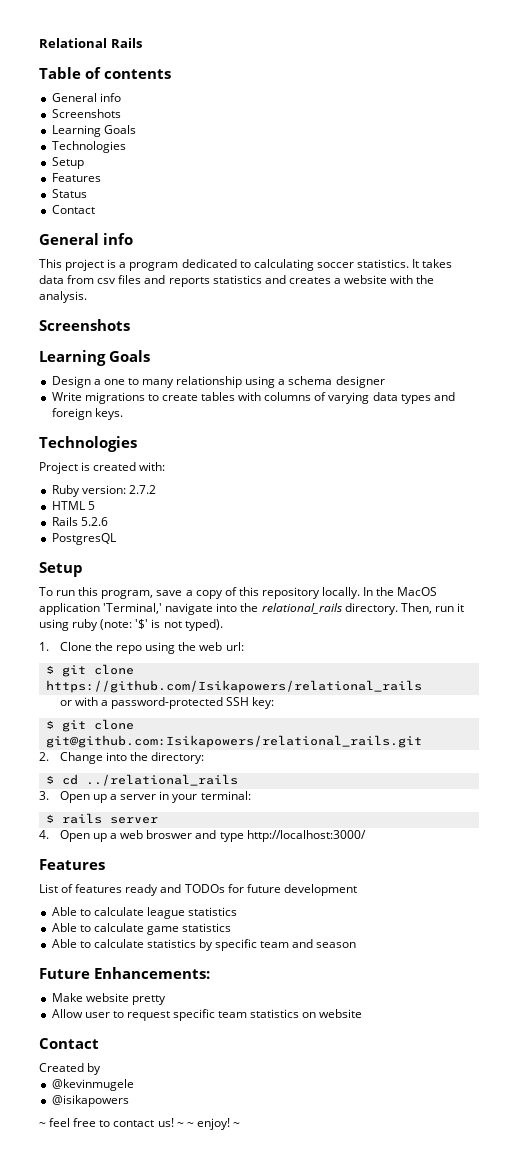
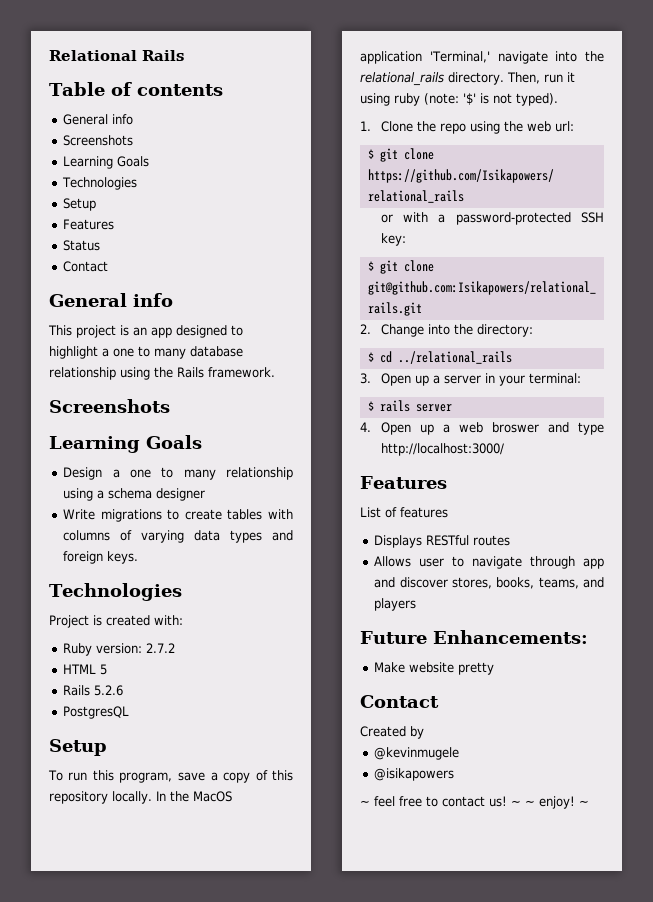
- This project is a program dedicated to calculating soccer statistics. It takes data from csv files and reports statistics and creates a website with the analysis.
+ This project is an app designed to highlight a one to many database relationship using the Rails framework.
- List of features ready and TODOs for future development
- Able to calculate league statistics
- Able to calculate game statistics
- Able to calculate statistics by specific team and season
+ List of features
+ Displays RESTful routes
+ Allows user to navigate through app and discover stores, books, teams, and players
- Allow user to request specific team statistics on website

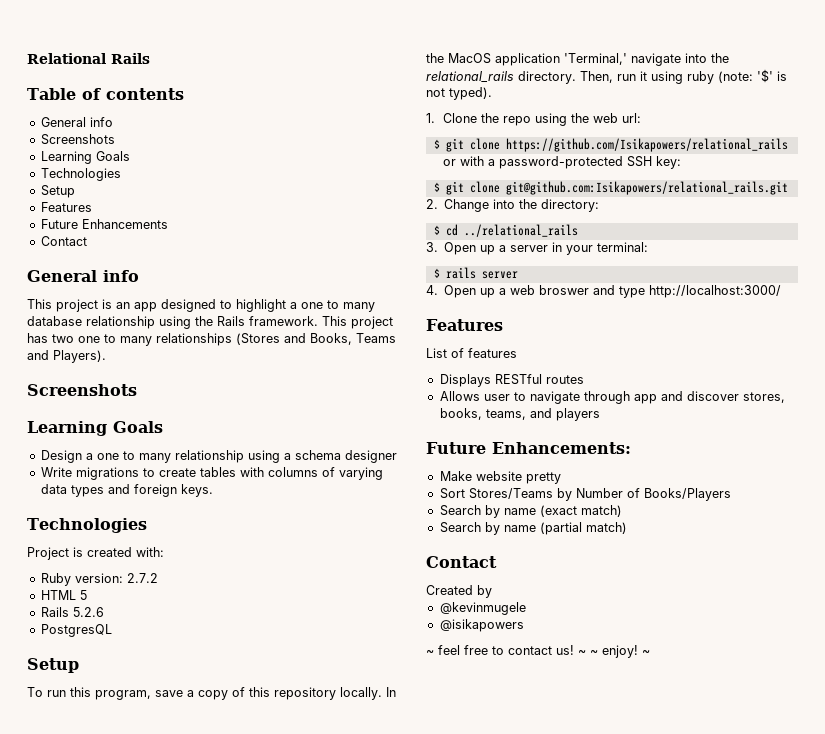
- Status
+ Future Enhancements
+ This project has two one to many relationships (Stores and Books, Teams and Players).
+ Sort Stores/Teams by Number of Books/Players
+ Search by name (exact match)
+ Search by name (partial match)

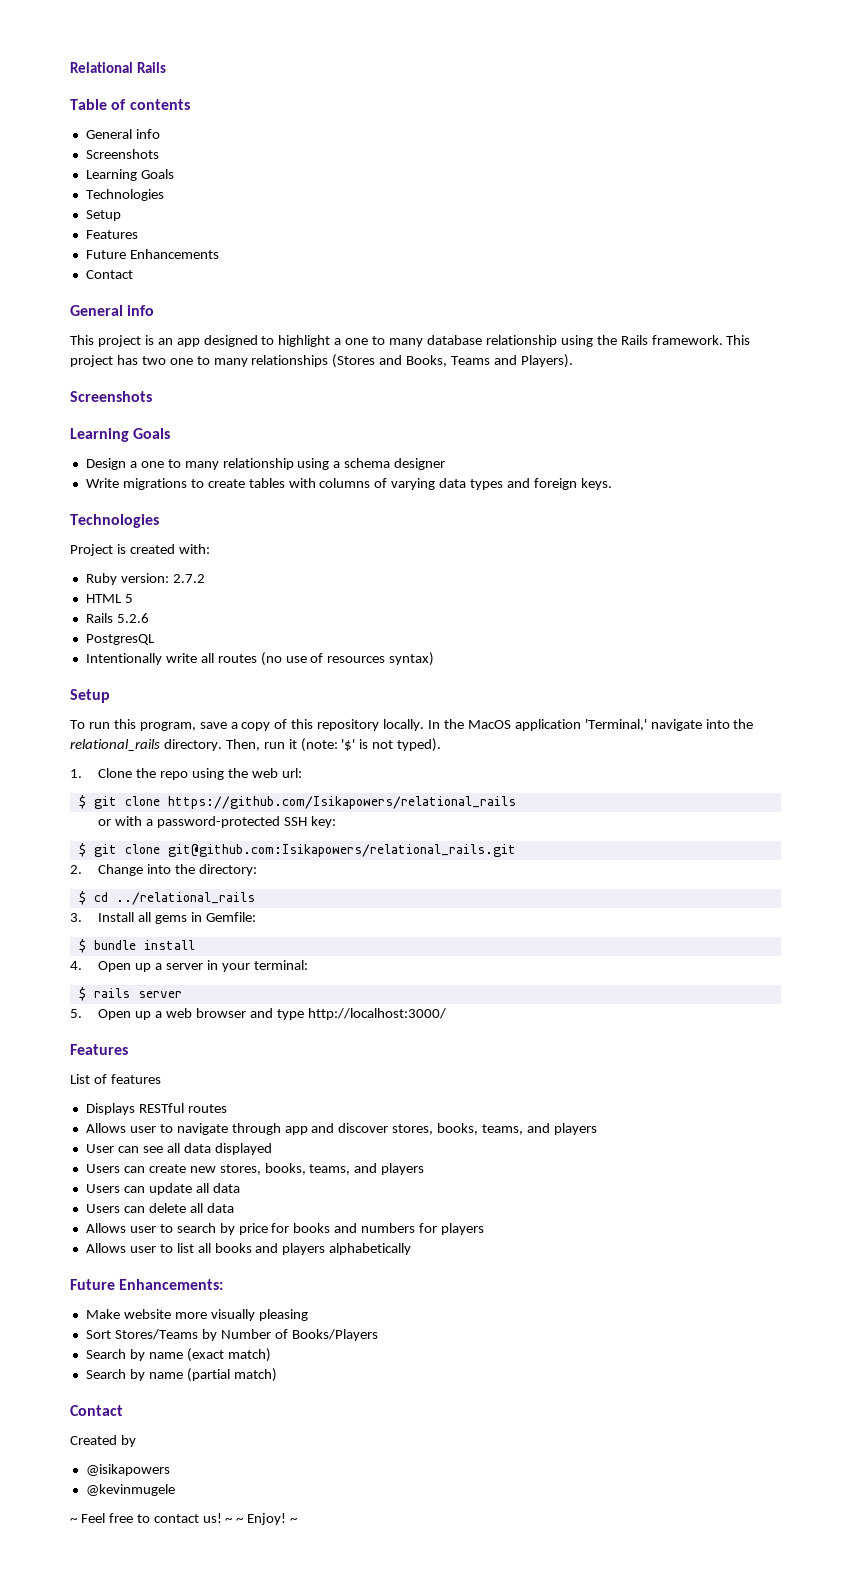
+ Intentionally write all routes (no use of resources syntax)
- Then, run it using ruby (note: '$' is not typed).
+ Then, run it (note: '$' is not typed).
- 3. Open up a server in your terminal:
+ 3. Install all gems in Gemfile:
+ $ bundle install
+ 4. Open up a server in your terminal:
- 4. Open up a web broswer and type http://localhost:3000/
+ 5. Open up a web browser and type http://localhost:3000/
+ User can see all data displayed
+ Users can create new stores, books, teams, and players
+ Users can update all data
+ Users can delete all data
+ Allows user to search by price for books and numbers for players
+ Allows user to list all books and players alphabetically
- Make website pretty
+ Make website more visually pleasing
+ @isikapowers
- @isikapowers
- ~ feel free to contact us!
+ ~ Feel free to contact us!
- ~ ~ enjoy!
+ ~ ~ Enjoy!

